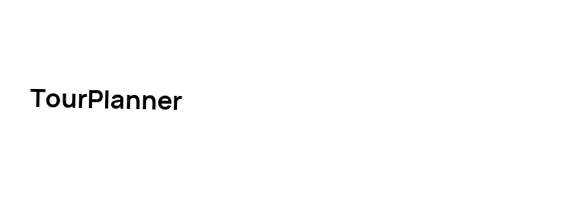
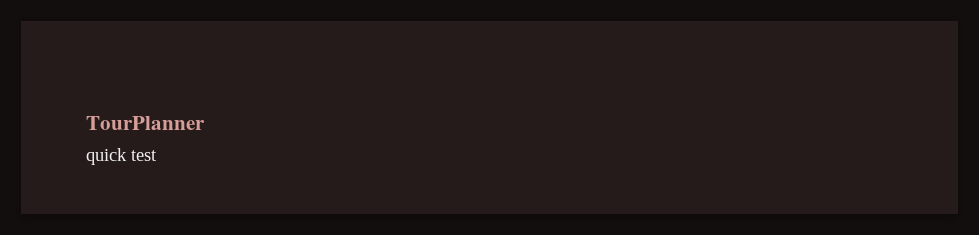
+ quick test

